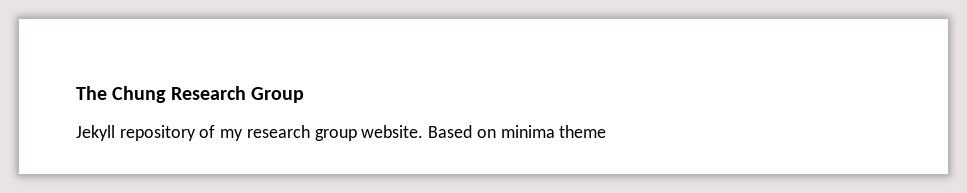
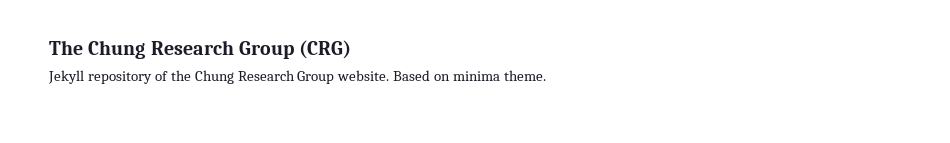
- The Chung Research Group
+ The Chung Research Group (CRG)
- Jekyll repository of my research group website.
+ Jekyll repository of the Chung Research Group website.
- Based on minima theme
+ Based on minima theme.

